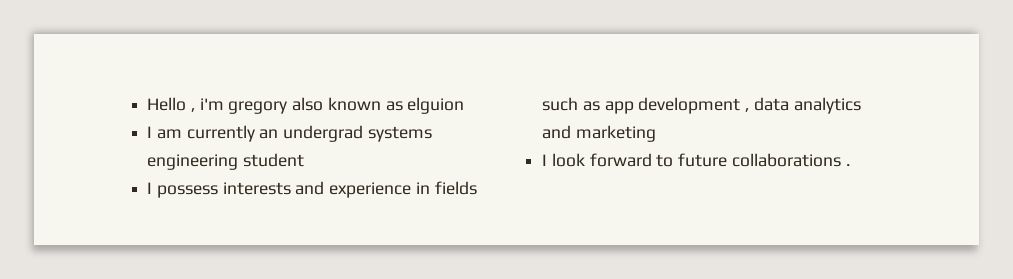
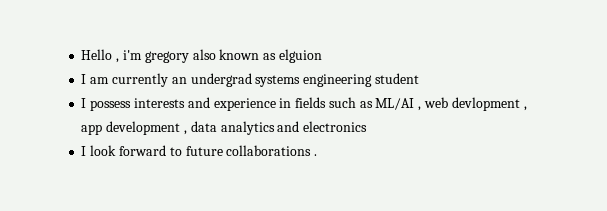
- I possess interests and experience in fields such as app development , data analytics and marketing
+ I possess interests and experience in fields such as ML/AI , web devlopment , app development , data analytics and electronics

